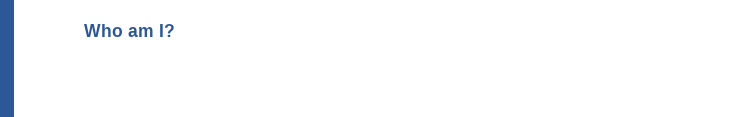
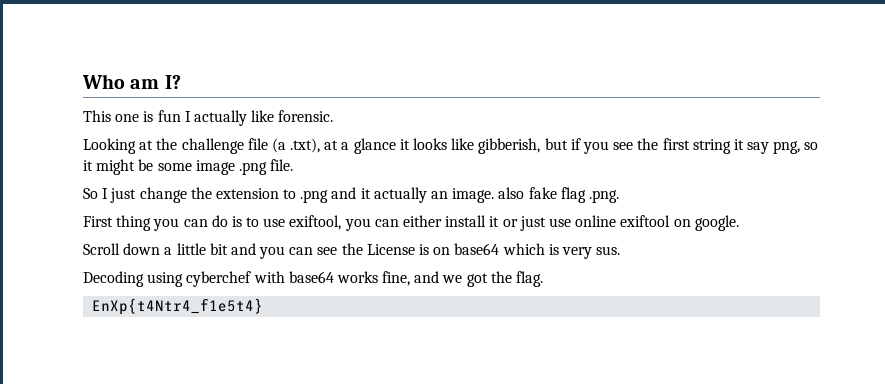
+ This one is fun I actually like forensic.
+ Looking at the challenge file (a .txt), at a glance it looks like gibberish, but if you see the first string it say png, so it might be some image .png file.
+ So I just change the extension to .png and it actually an image. also fake flag .png.
+ First thing you can do is to use exiftool, you can either install it or just use online exiftool on google.
+ Scroll down a little bit and you can see the License is on base64 which is very sus.
+ Decoding using cyberchef with base64 works fine, and we got the flag.
+ EnXp{t4Ntr4_f1e5t4}

